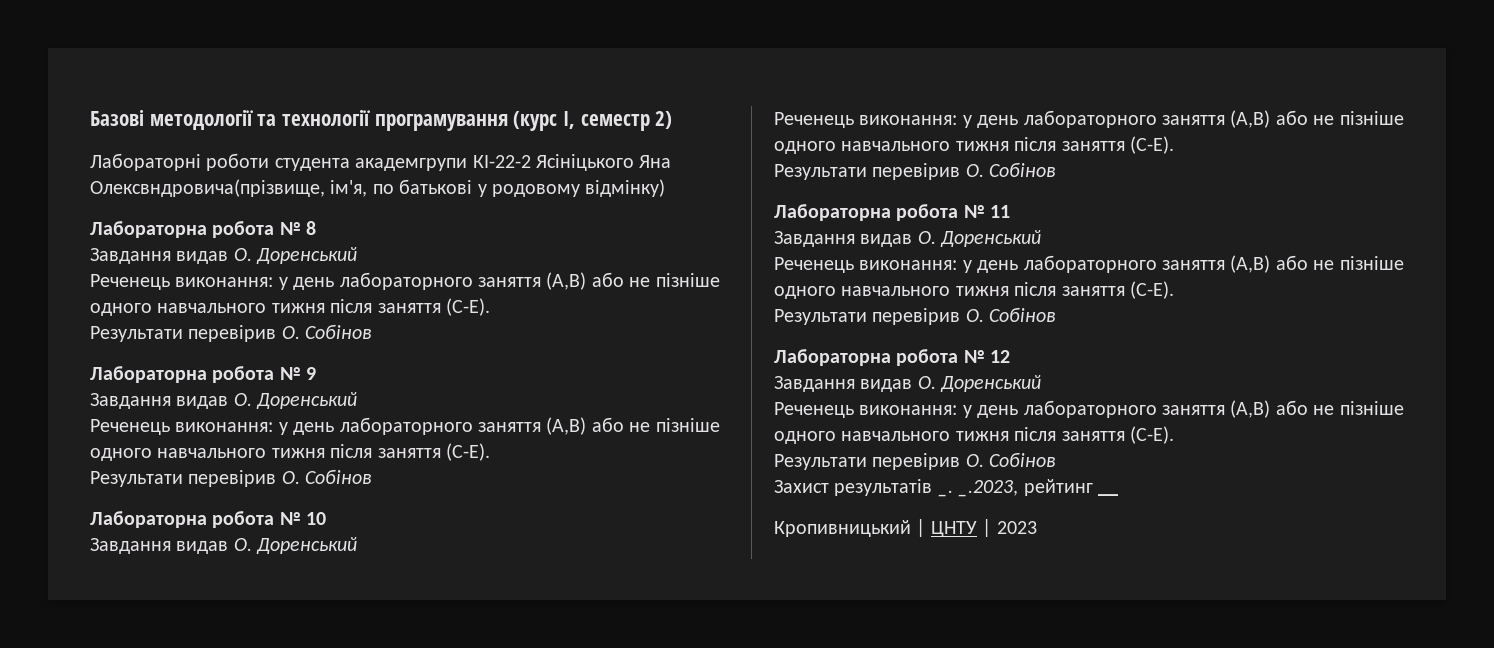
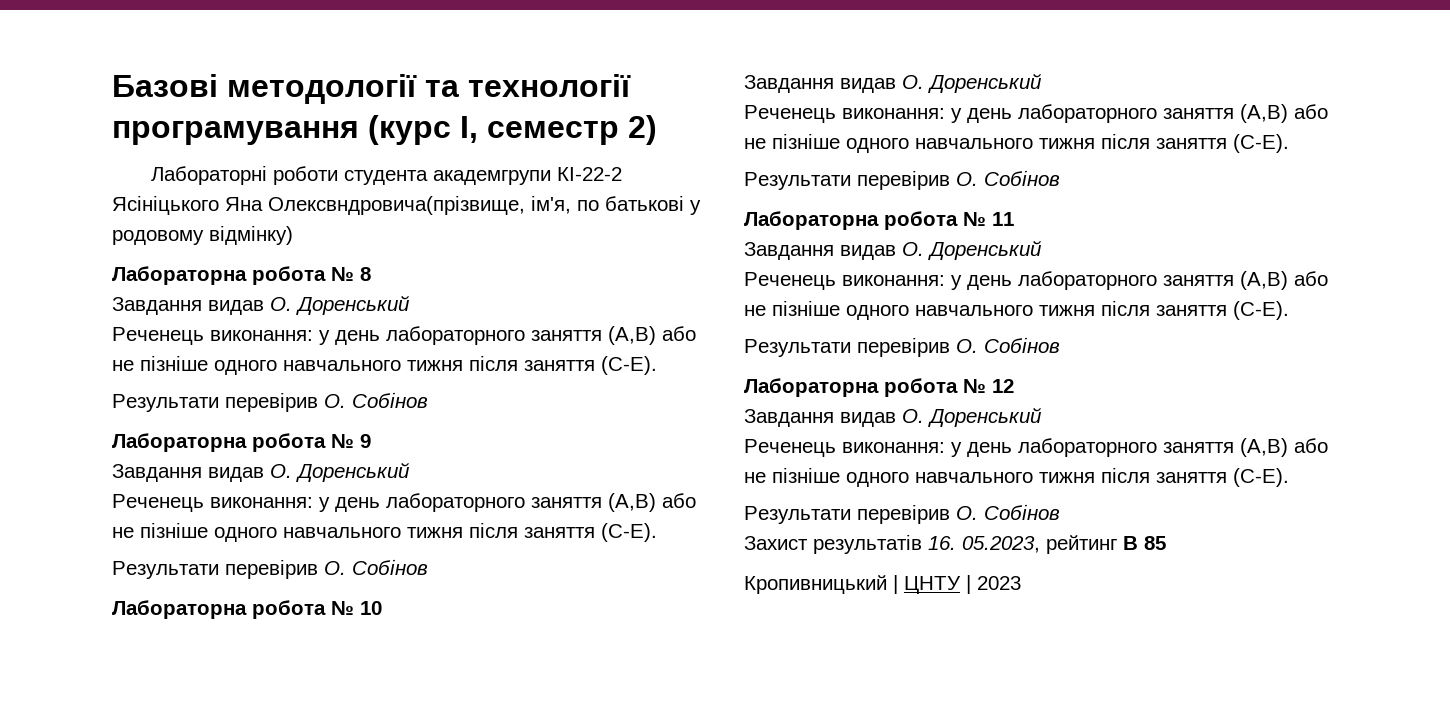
- Захист результатів _. _.2023, рейтинг __
+ Захист результатів 16. 05.2023, рейтинг B 85

